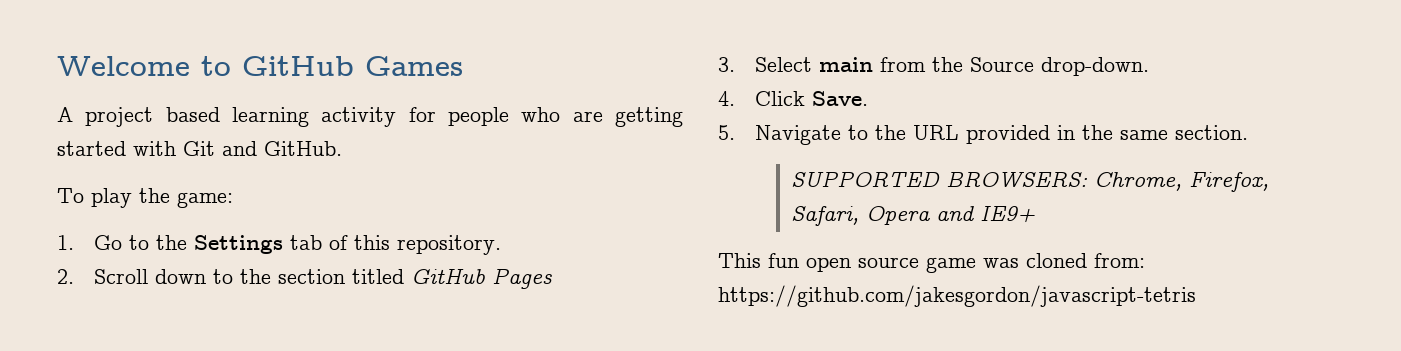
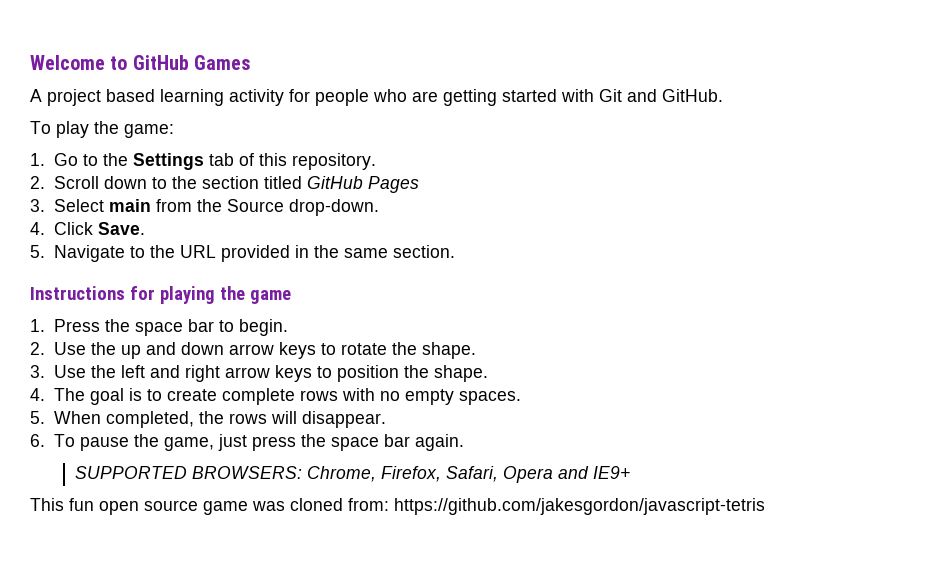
+ Instructions for playing the game
+ 1. Press the space bar to begin.
+ 2. Use the up and down arrow keys to rotate the shape.
+ 3. Use the left and right arrow keys to position the shape.
+ 4. The goal is to create complete rows with no empty spaces.
+ 5. When completed, the rows will disappear.
+ 6. To pause the game, just press the space bar again.

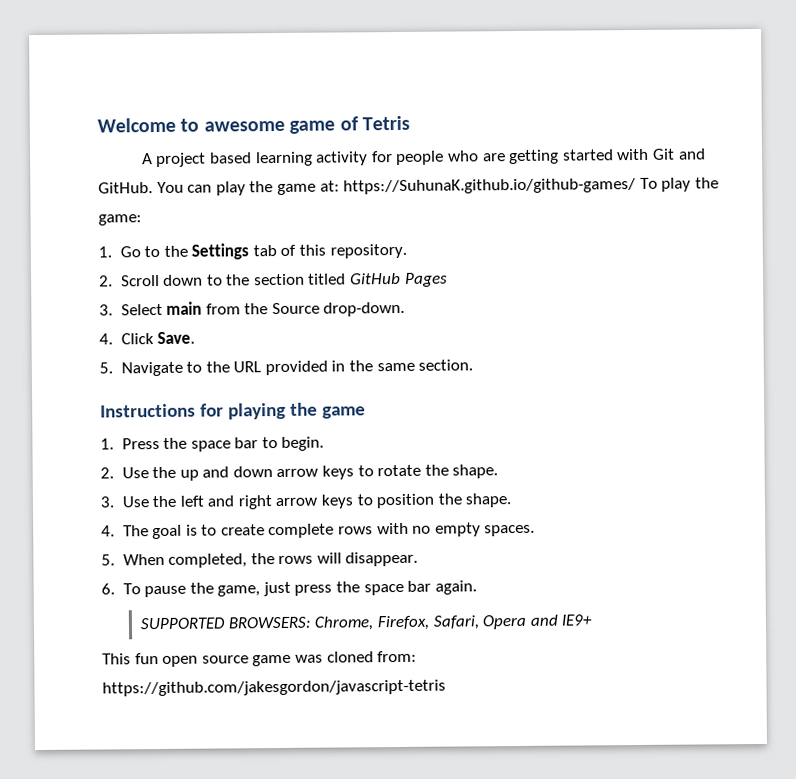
- Welcome to GitHub Games
+ Welcome to awesome game of Tetris
- A project based learning activity for people who are getting started with Git and GitHub.
- To play the game:
+ A project based learning activity for people who are getting started with Git and GitHub. You can play the game at: https://SuhunaK.github.io/github-games/ To play the game:

